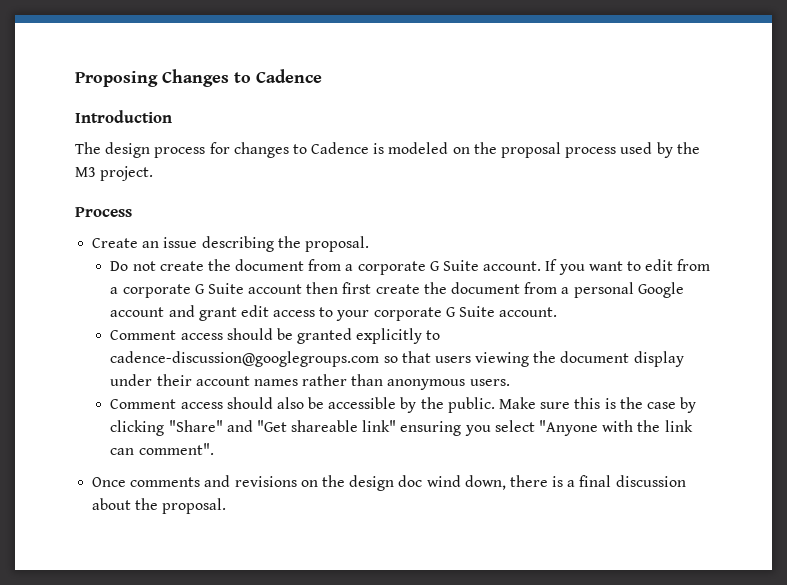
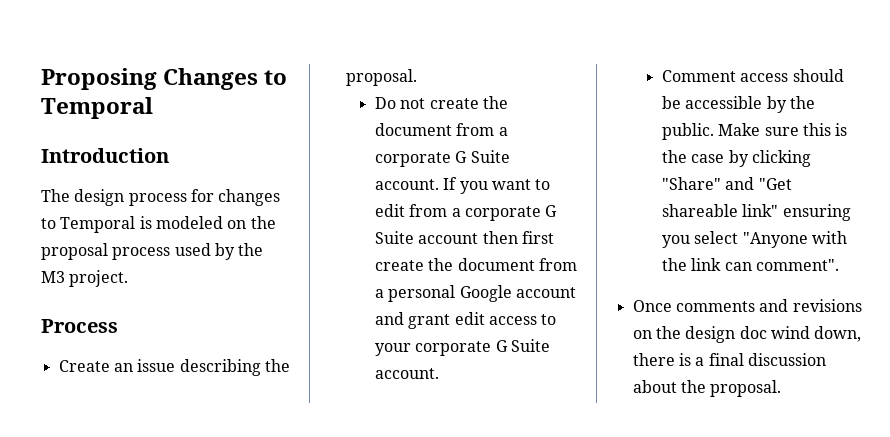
- Proposing Changes to Cadence
+ Proposing Changes to Temporal
- The design process for changes to Cadence is modeled on the proposal process used by the M3 project.
+ The design process for changes to Temporal is modeled on the proposal process used by the M3 project.
- Comment access should be granted explicitly to cadence-discussion@googlegroups.com so that users viewing the document display under their account names rather than anonymous users.
- Comment access should also be accessible by the public.
+ Comment access should be accessible by the public.

